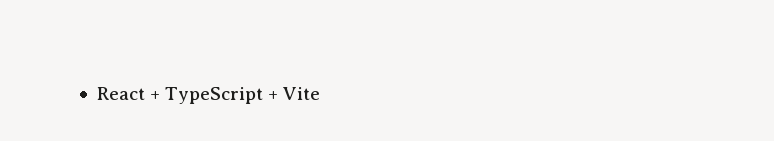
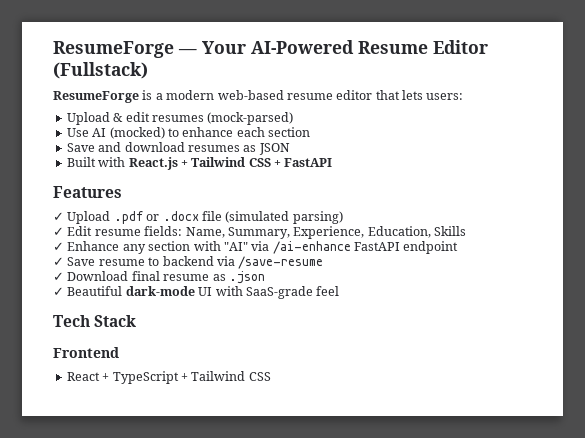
+ ResumeForge — Your AI-Powered Resume Editor (Fullstack)
+ ResumeForge is a modern web-based resume editor that lets users:
+ Upload & edit resumes (mock-parsed)
+ Use AI (mocked) to enhance each section
+ Save and download resumes as JSON
+ Built with React.js + Tailwind CSS + FastAPI
+ Features
+ ✓ Upload .pdf or .docx file (simulated parsing)
+ ✓ Edit resume fields: Name, Summary, Experience, Education, Skills
+ ✓ Enhance any section with "AI" via /ai-enhance FastAPI endpoint
+ ✓ Save resume to backend via /save-resume
+ ✓ Download final resume as .json
+ ✓ Beautiful dark-mode UI with SaaS-grade feel
+ Tech Stack
+ Frontend
- React + TypeScript + Vite
+ React + TypeScript + Tailwind CSS

